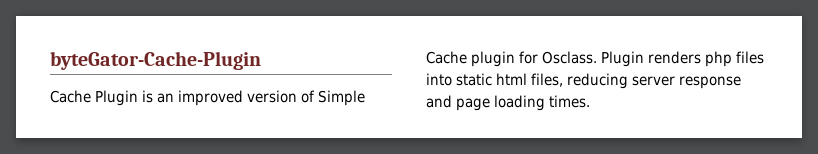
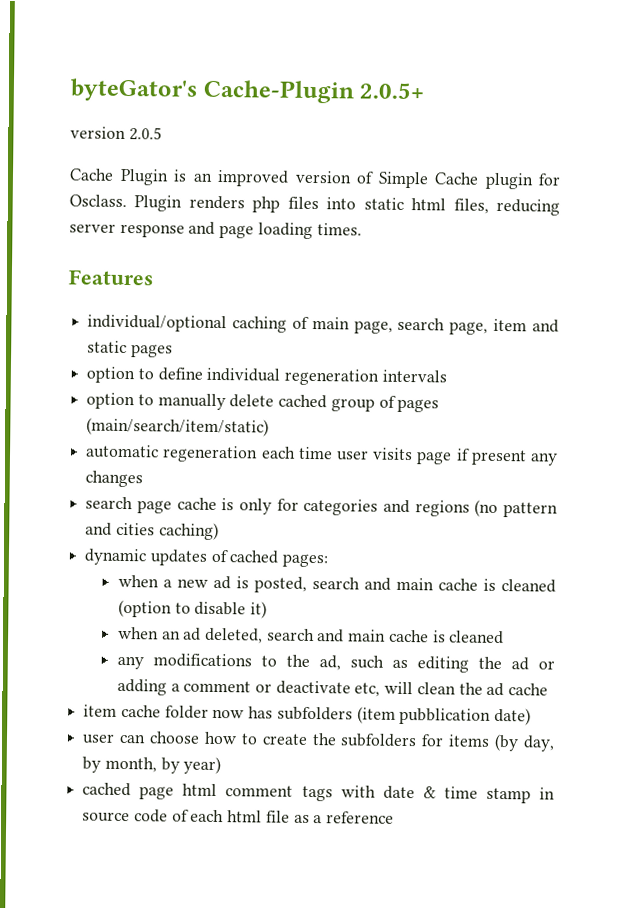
- byteGator-Cache-Plugin
+ byteGator's Cache-Plugin 2.0.5+
+ version 2.0.5
+ Features
+ individual/optional caching of main page, search page, item and static pages
+ option to define individual regeneration intervals
+ option to manually delete cached group of pages (main/search/item/static)
+ automatic regeneration each time user visits page if present any changes
+ search page cache is only for categories and regions (no pattern and cities caching)
+ dynamic updates of cached pages:
+ when a new ad is posted, search and main cache is cleaned (option to disable it)
+ when an ad deleted, search and main cache is cleaned
+ any modifications to the ad, such as editing the ad or adding a comment or deactivate etc, will clean the ad cache
+ item cache folder now has subfolders (item pubblication date)
+ user can choose how to create the subfolders for items (by day, by month, by year)
+ cached page html comment tags with date & time stamp in source code of each html file as a reference

